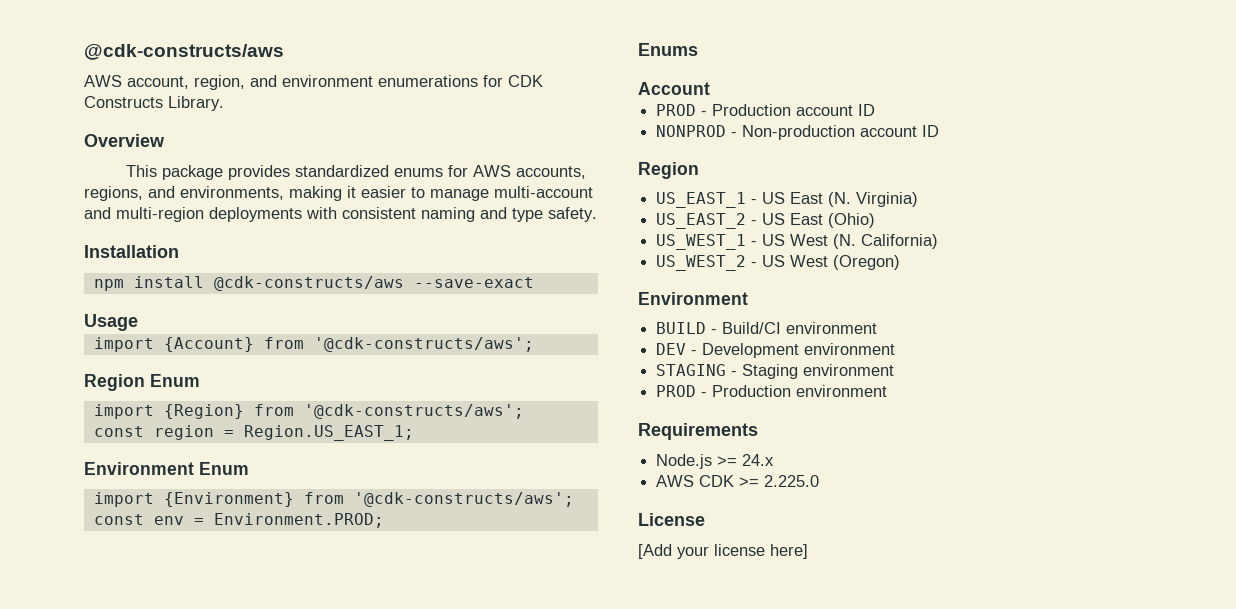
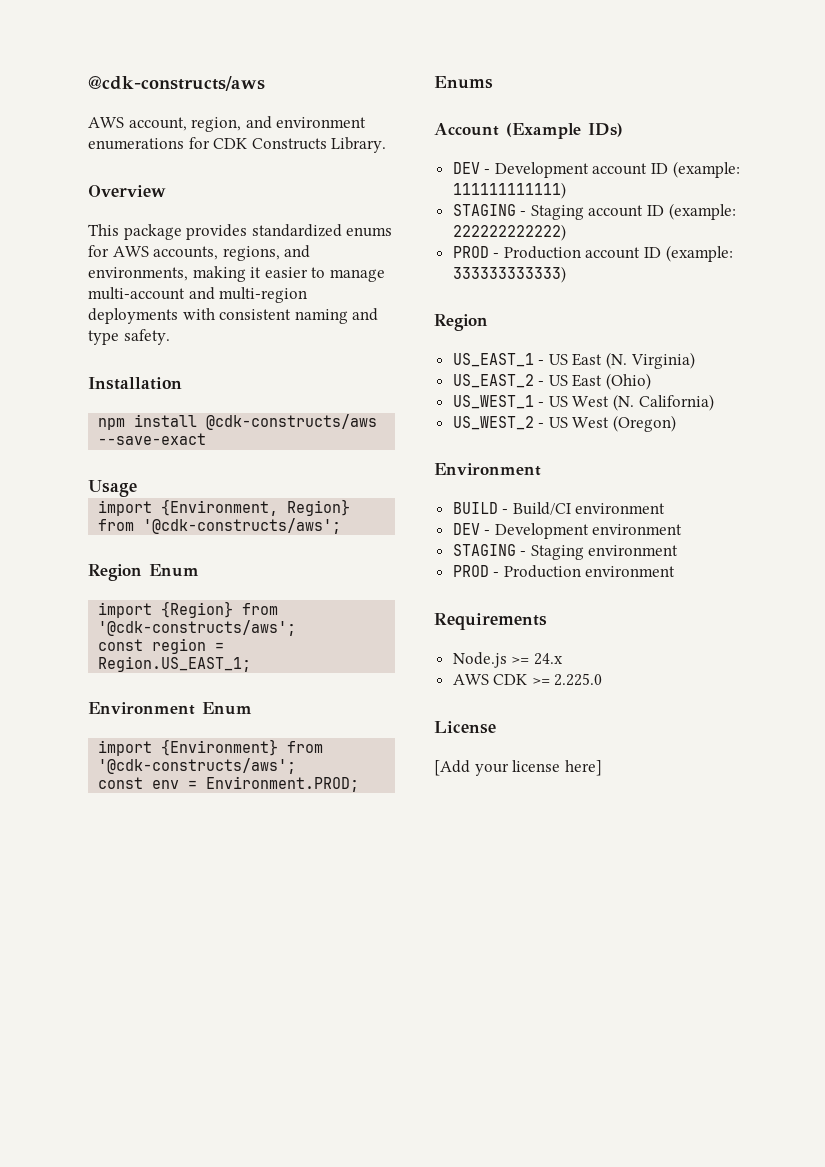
- import {Account} from '@cdk-constructs/aws';
+ import {Environment, Region} from '@cdk-constructs/aws';
- Account
+ Account (Example IDs)
+ DEV - Development account ID (example: 111111111111)
+ STAGING - Staging account ID (example: 222222222222)
- PROD - Production account ID
- NONPROD - Non-production account ID
+ PROD - Production account ID (example: 333333333333)

